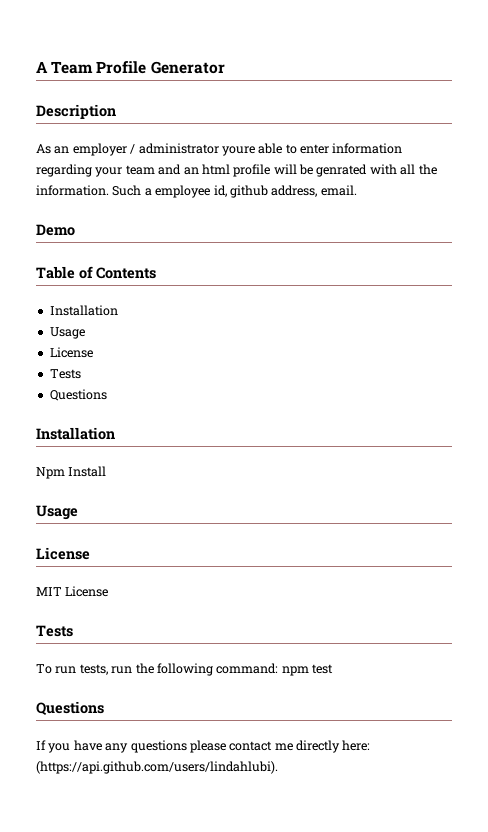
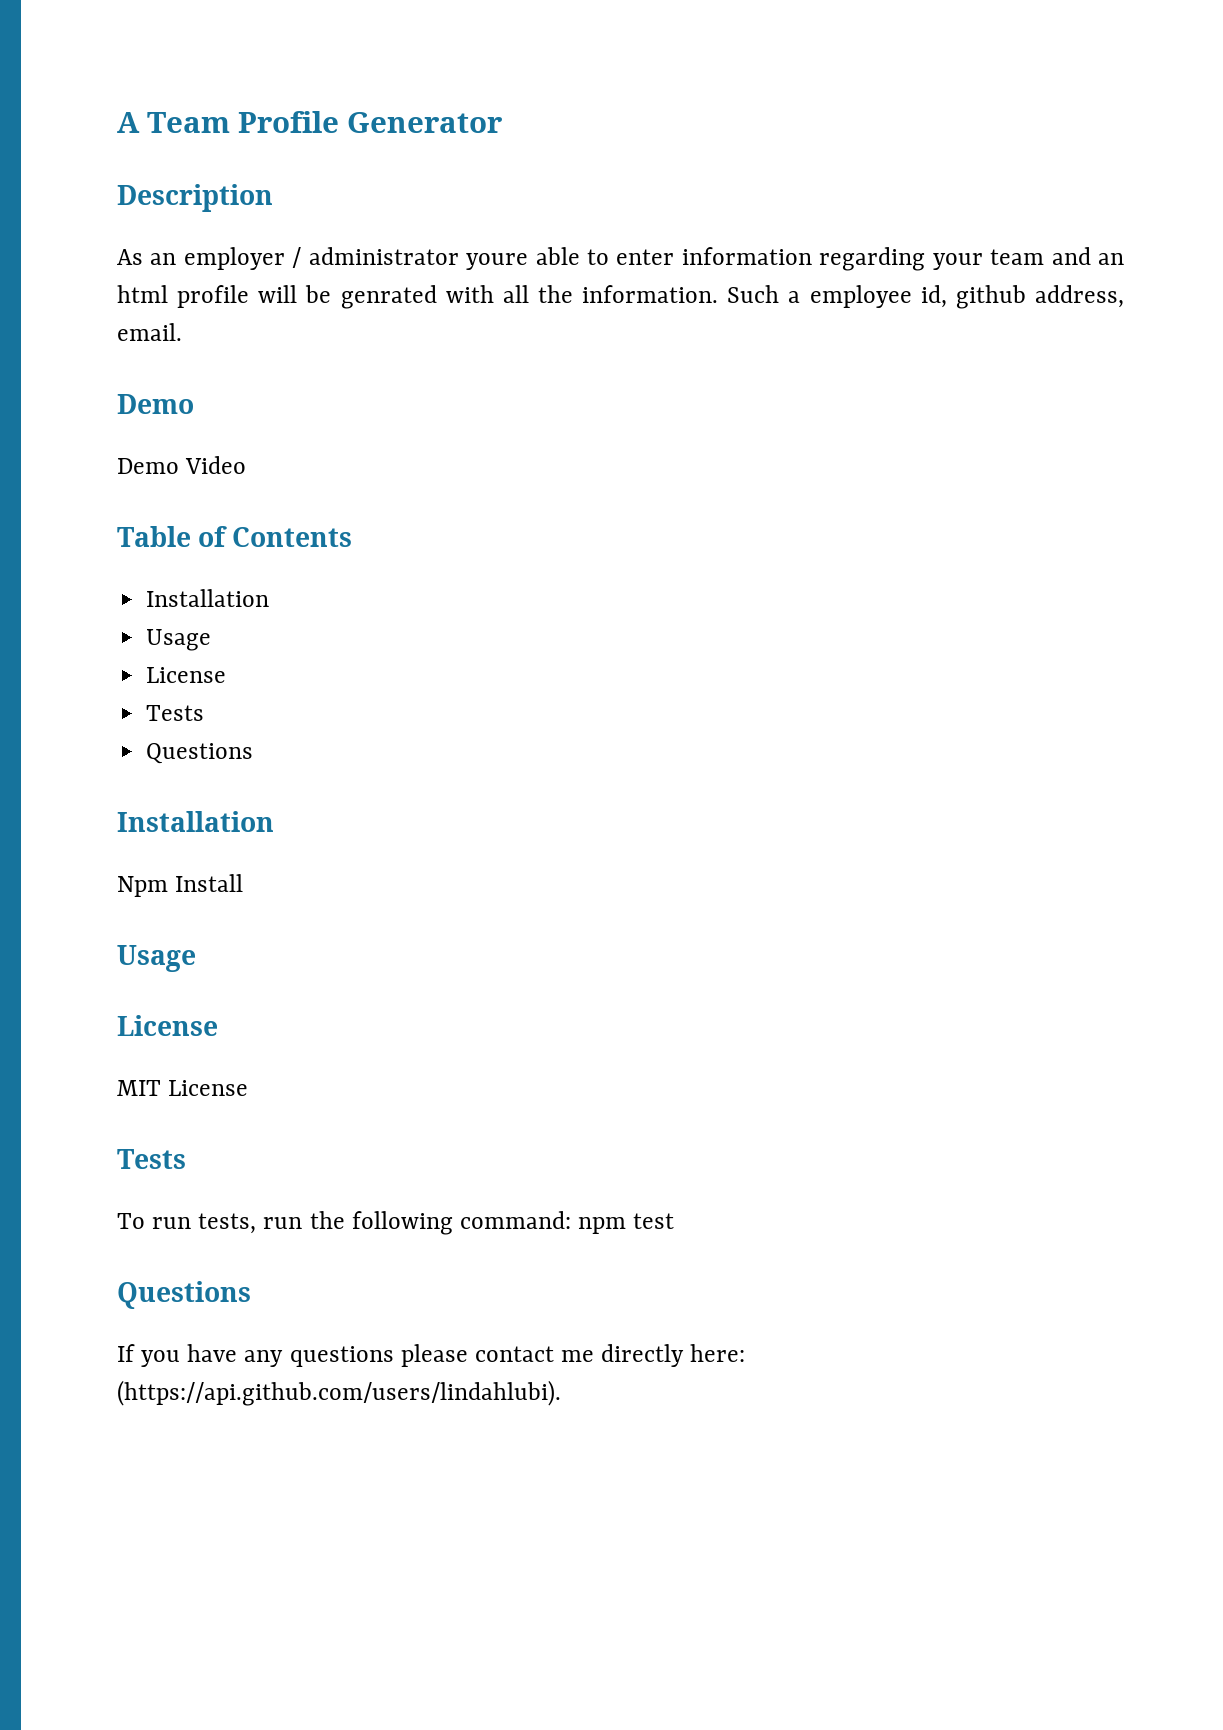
+ Demo Video

